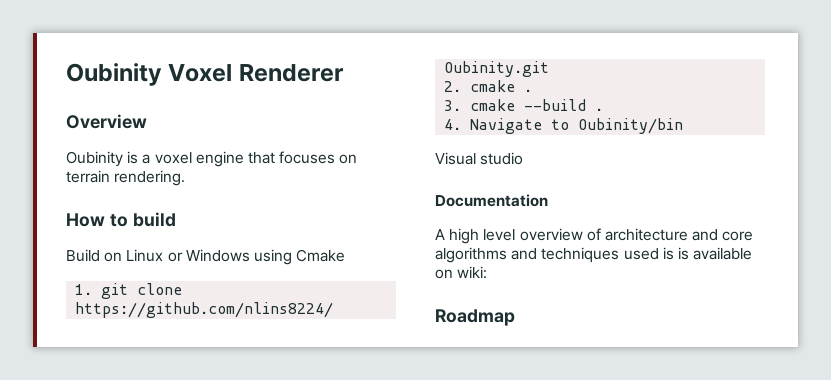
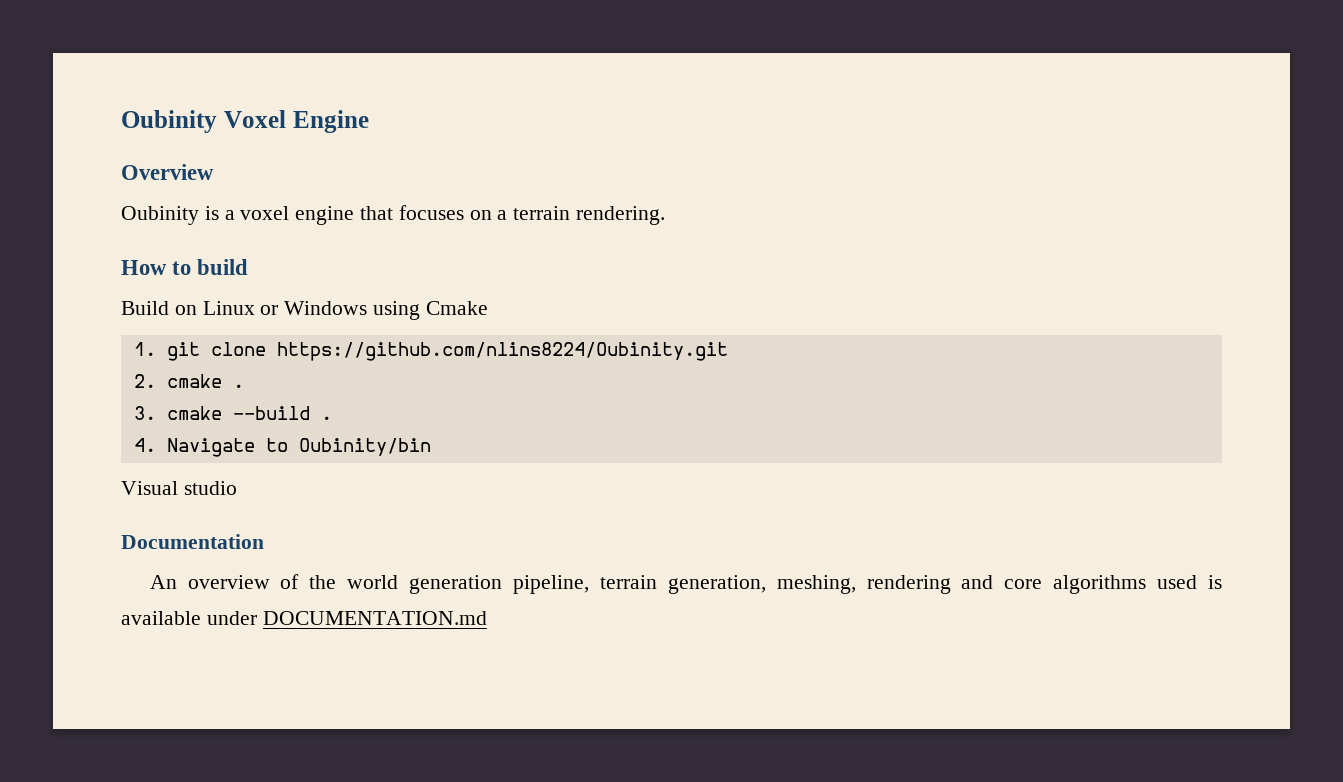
- Oubinity Voxel Renderer
+ Oubinity Voxel Engine
- Oubinity is a voxel engine that focuses on terrain rendering.
+ Oubinity is a voxel engine that focuses on a terrain rendering.
- A high level overview of architecture and core algorithms and techniques used is is available on wiki:
- Roadmap
+ An overview of the world generation pipeline, terrain generation, meshing, rendering and core algorithms used is available under DOCUMENTATION.md

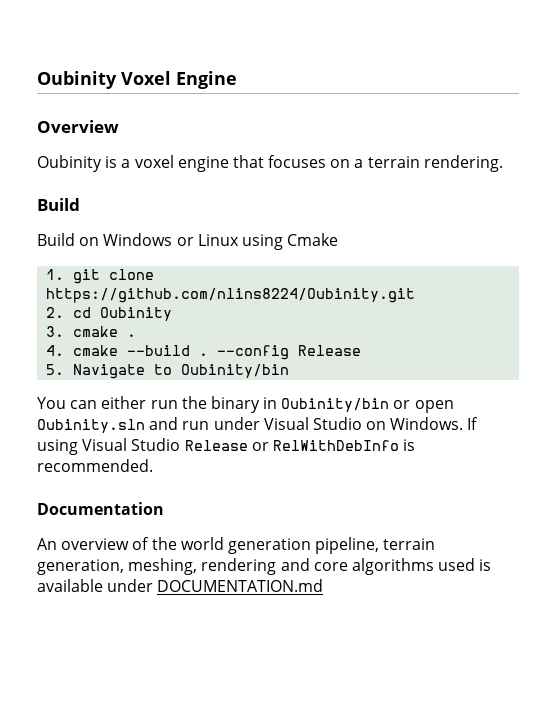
  Oubinity is a voxel engine that focuses on a terrain rendering.
- How to build
+ Build
- Build on Linux or Windows using Cmake
+ Build on Windows or Linux using Cmake
- 2. cmake .
+ 2. cd Oubinity
+ 3. cmake .
- 3. cmake --build .
- 4. Navigate to Oubinity/bin
+ 4. cmake --build . --config Release
+ 5. Navigate to Oubinity/bin
- Visual studio
+ You can either run the binary in Oubinity/bin or open Oubinity.sln and run under Visual Studio on Windows. If using Visual Studio Release or RelWithDebInfo is recommended.

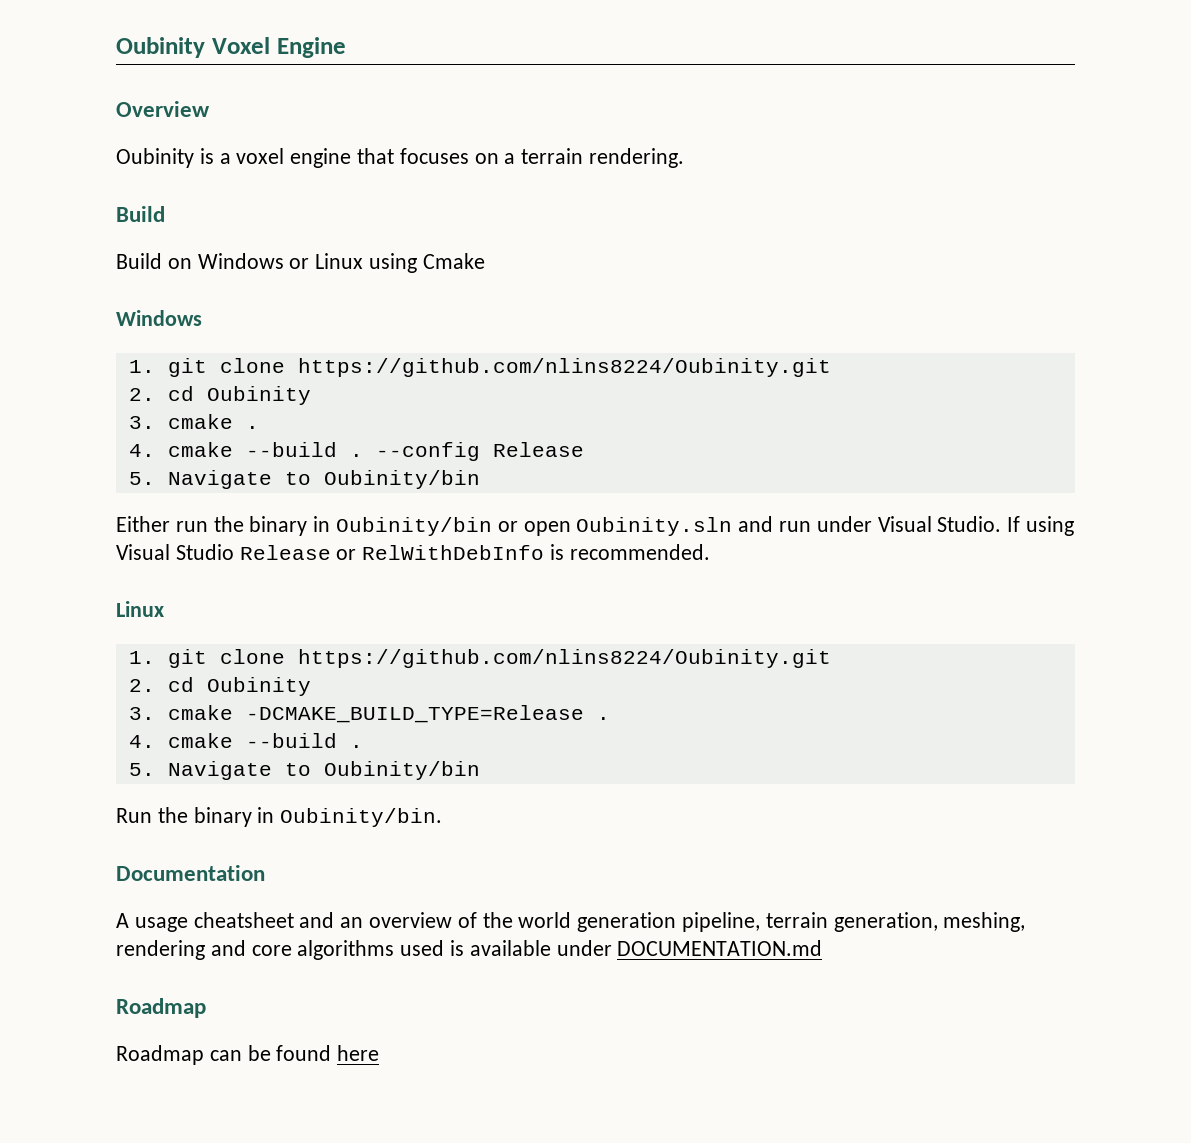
  Build on Windows or Linux using Cmake
+ Windows
- You can either run the binary in Oubinity/bin or open Oubinity.sln and run under Visual Studio on Windows.
+ Either run the binary in Oubinity/bin or open Oubinity.sln and run under Visual Studio.
  If using Visual Studio Release or RelWithDebInfo is recommended.
+ Linux
+ 1. git clone https://github.com/nlins8224/Oubinity.git
+ 2. cd Oubinity
+ 3. cmake -DCMAKE_BUILD_TYPE=Release .
+ 4. cmake --build .
+ 5. Navigate to Oubinity/bin
+ Run the binary in Oubinity/bin.
  Documentation
- An overview of the world generation pipeline, terrain generation, meshing, rendering and core algorithms used is available under DOCUMENTATION.md
+ A usage cheatsheet and an overview of the world generation pipeline, terrain generation, meshing, rendering and core algorithms used is available under DOCUMENTATION.md
+ Roadmap
+ Roadmap can be found here

